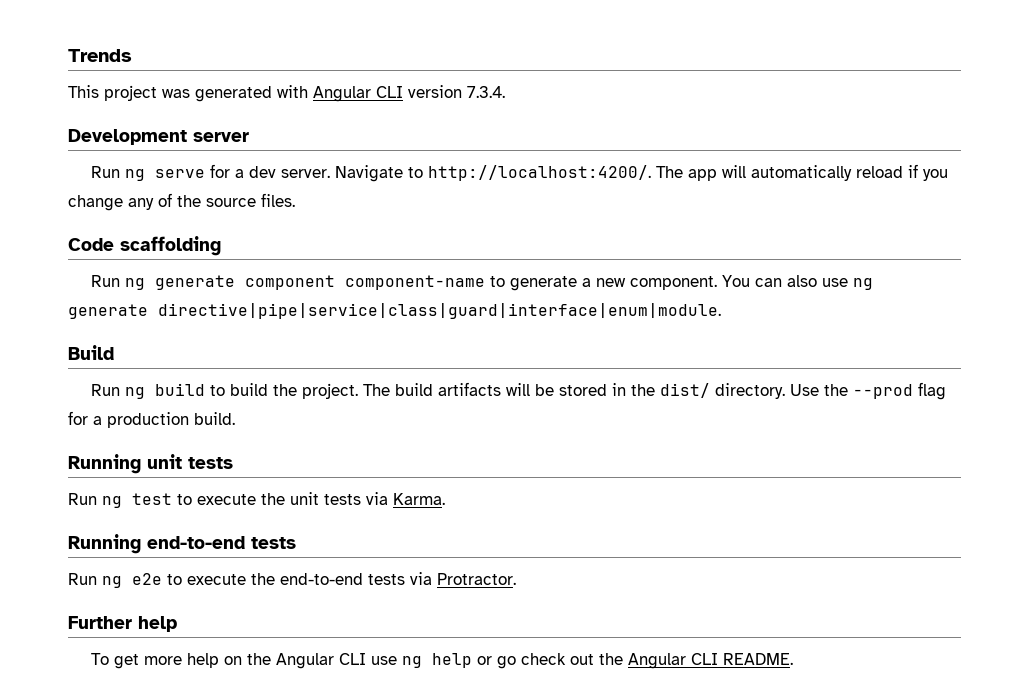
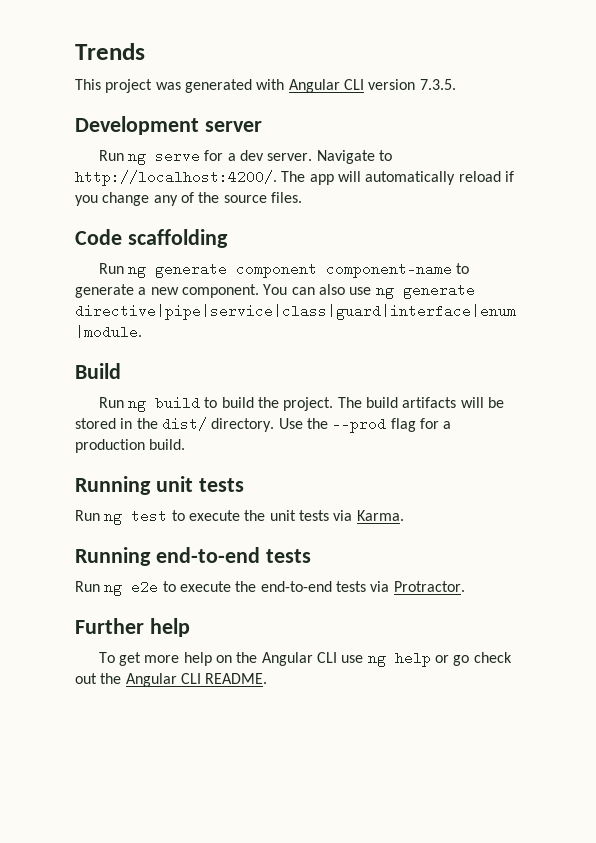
- This project was generated with Angular CLI version 7.3.4.
+ This project was generated with Angular CLI version 7.3.5.

